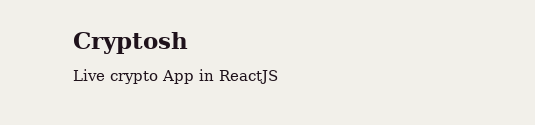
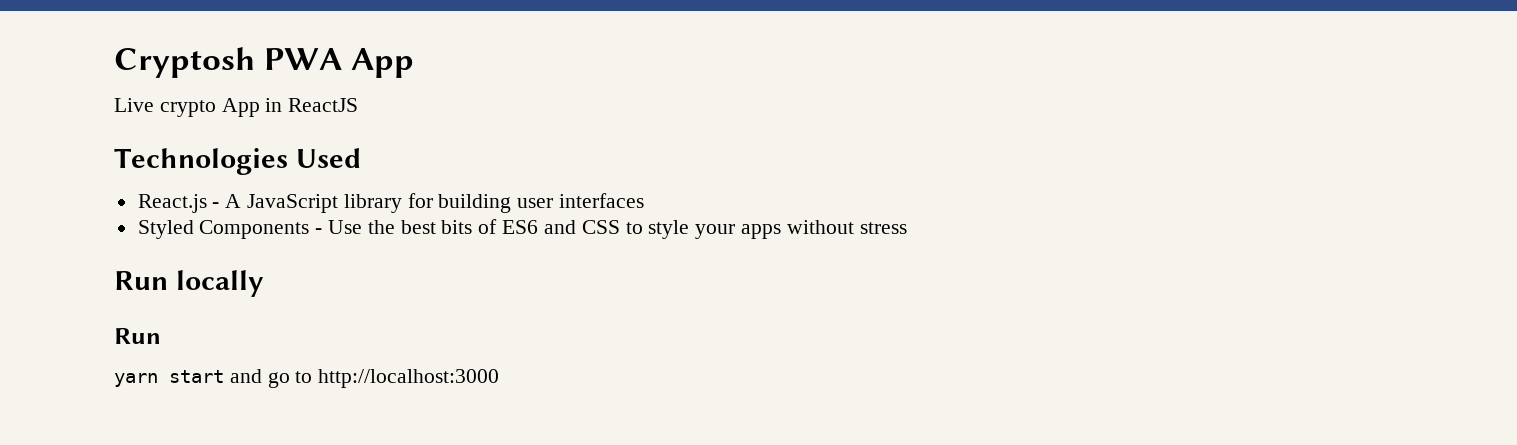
- Cryptosh
+ Cryptosh PWA App
+ Technologies Used
+ React.js - A JavaScript library for building user interfaces
+ Styled Components - Use the best bits of ES6 and CSS to style your apps without stress
+ Run locally
+ Run
+ yarn start and go to http://localhost:3000

